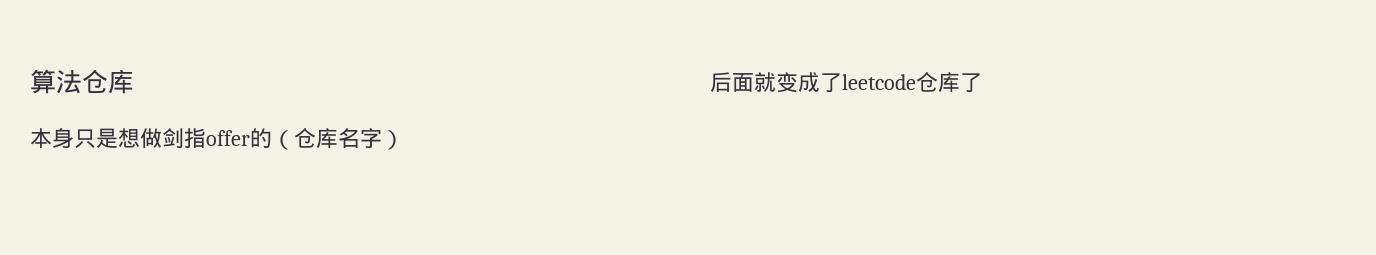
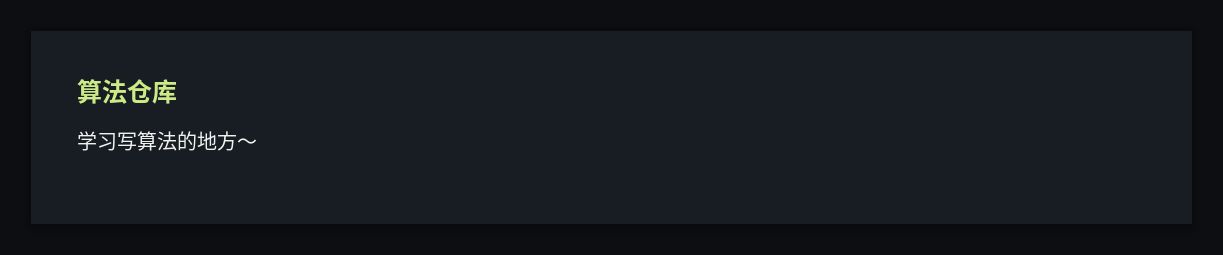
- 本身只是想做剑指offer的（仓库名字）
- 后面就变成了leetcode仓库了
+ 学习写算法的地方～

